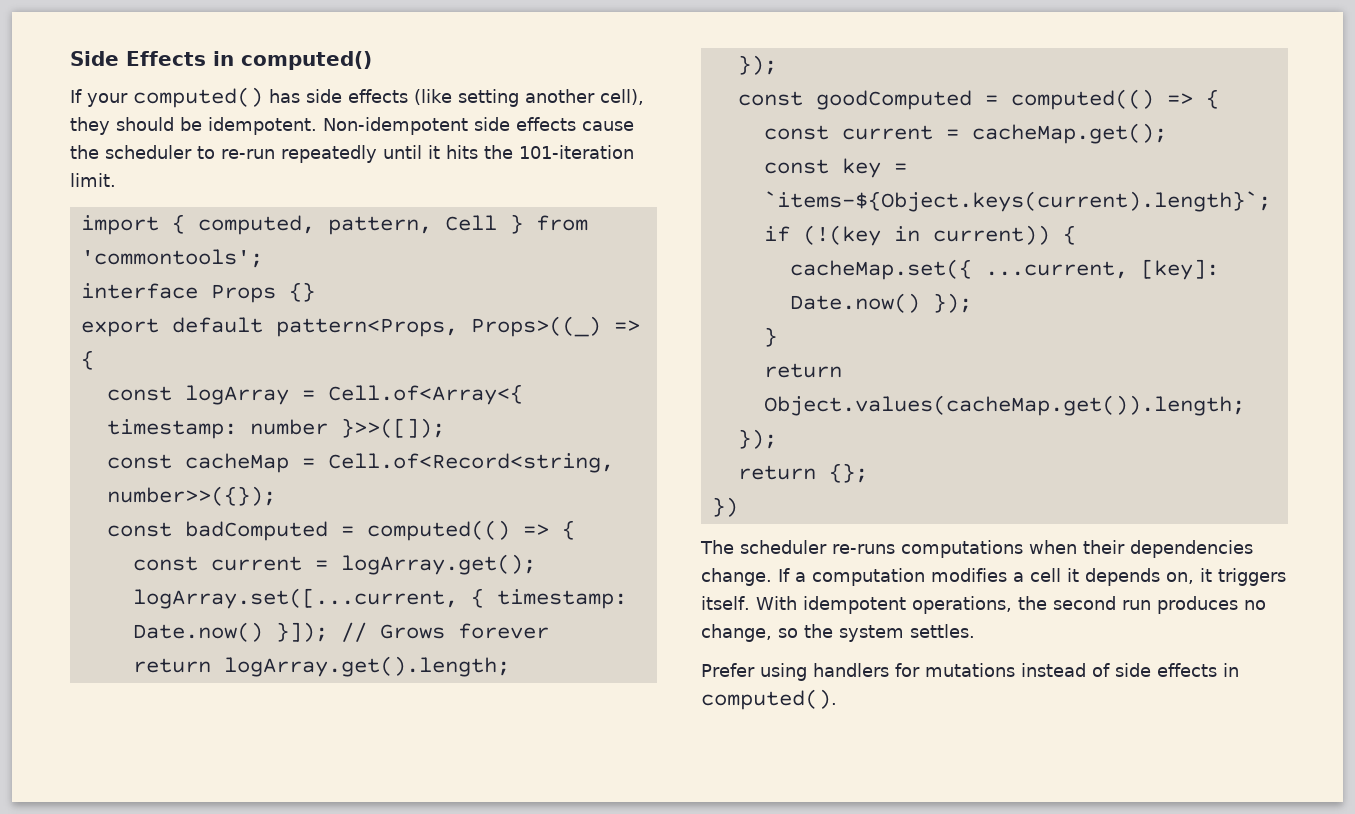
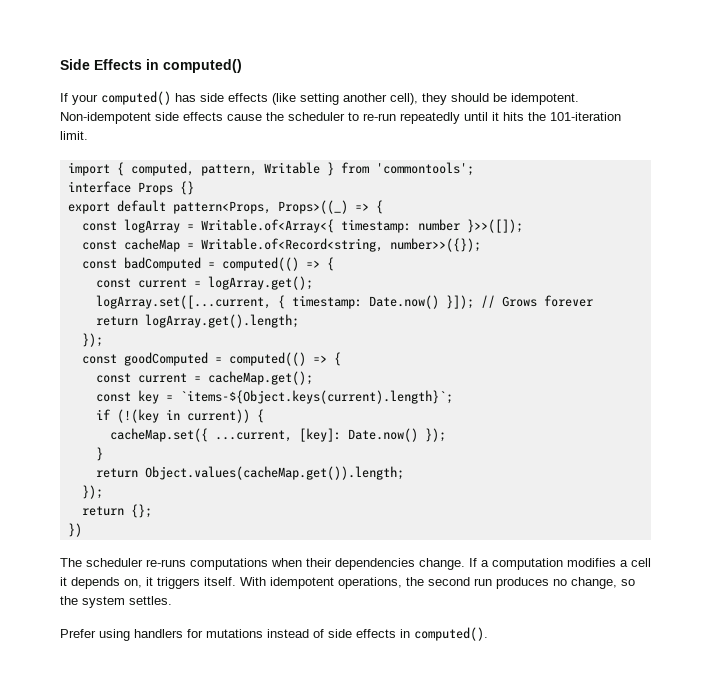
- import { computed, pattern, Cell } from 'commontools';
+ import { computed, pattern, Writable } from 'commontools';
- const logArray = Cell.of<Array<{ timestamp: number }>>([]);
+ const logArray = Writable.of<Array<{ timestamp: number }>>([]);
- const cacheMap = Cell.of<Record<string, number>>({});
+ const cacheMap = Writable.of<Record<string, number>>({});

